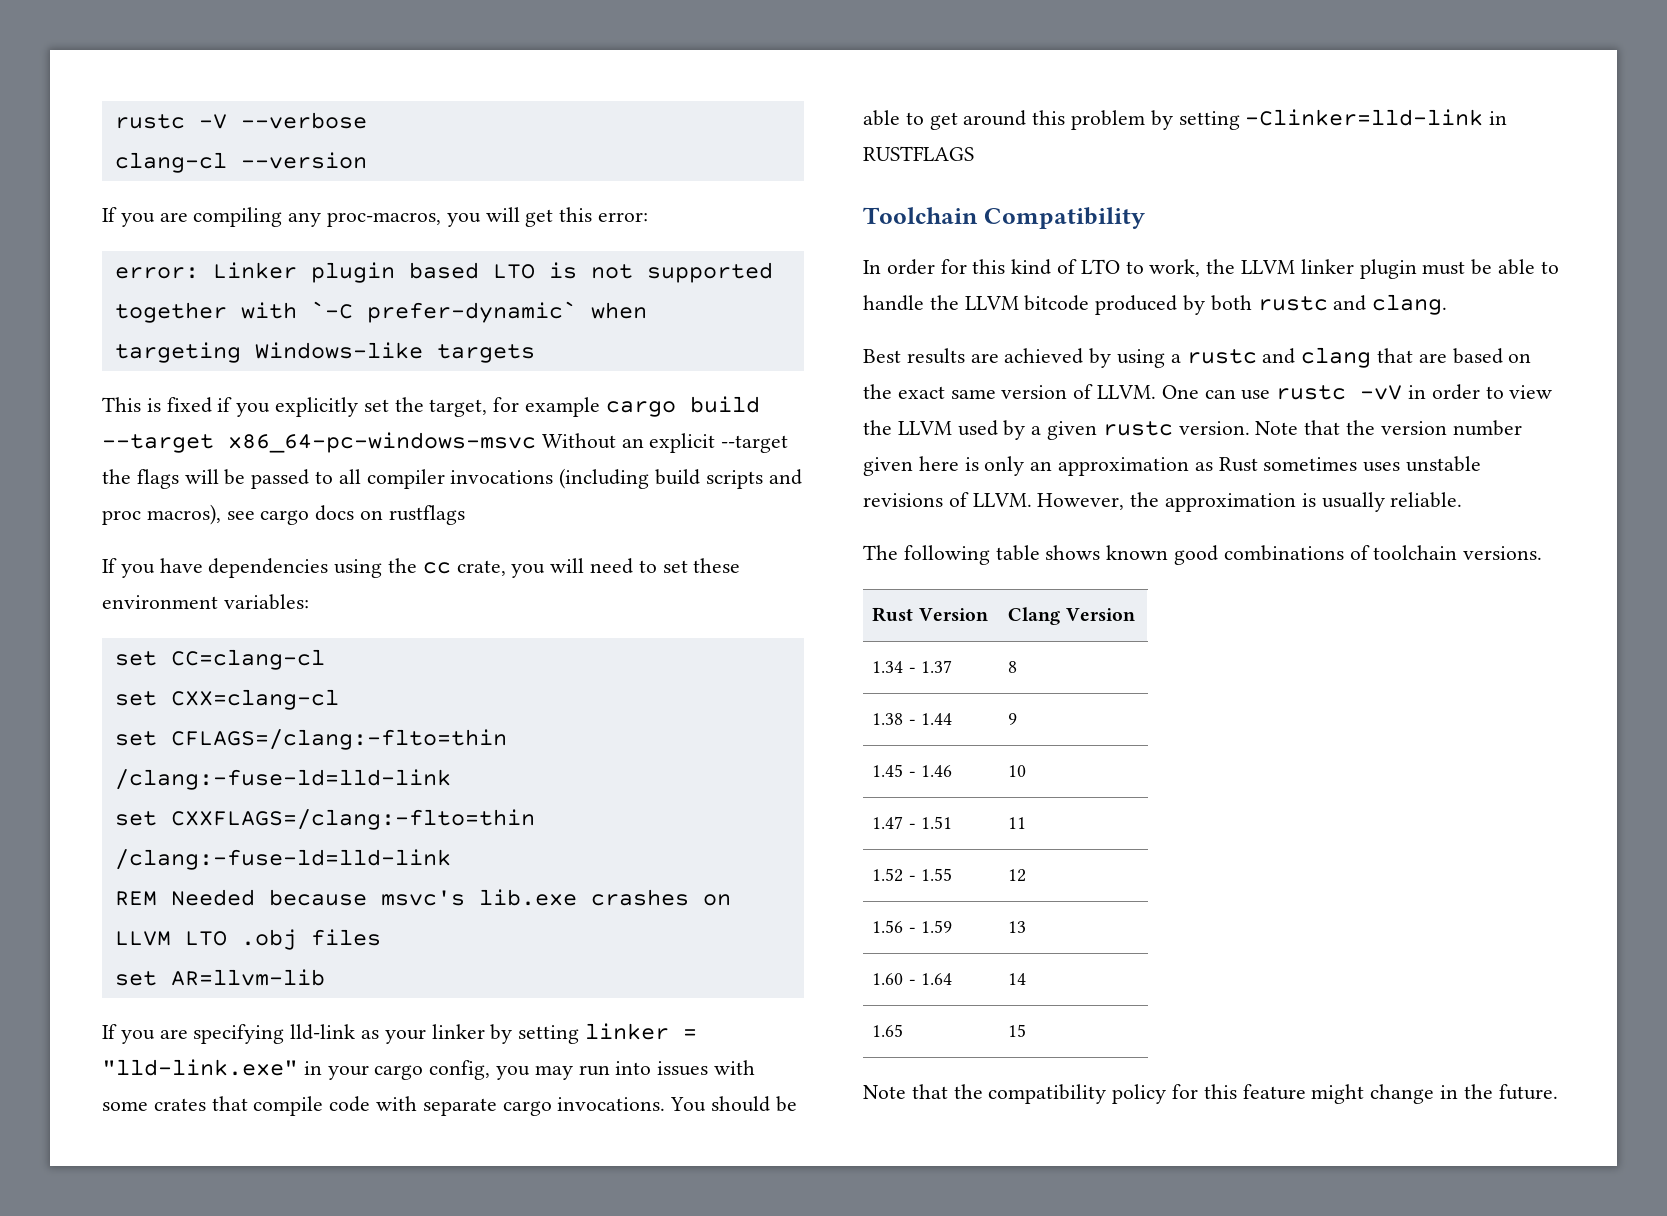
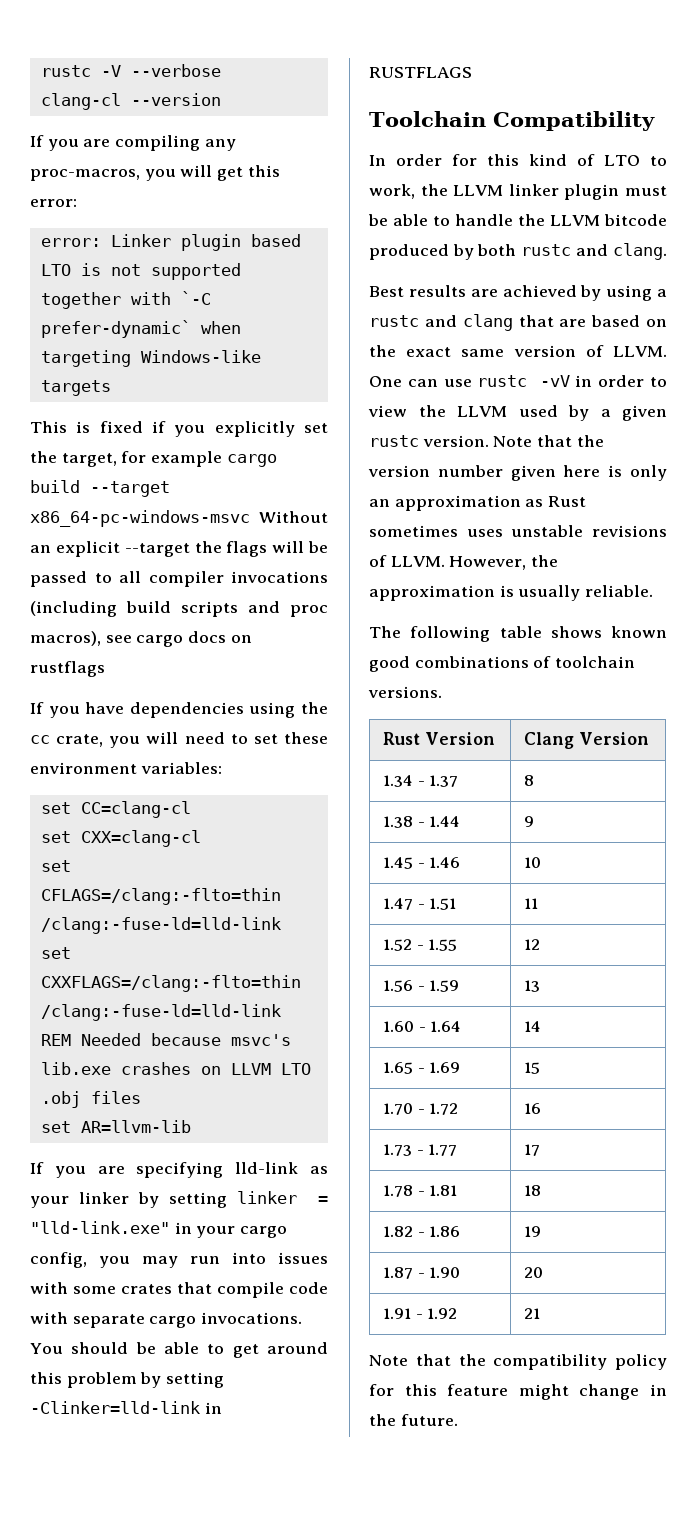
- 1.65 | 15
+ 1.65 - 1.69 | 15
+ 1.70 - 1.72 | 16
+ 1.73 - 1.77 | 17
+ 1.78 - 1.81 | 18
+ 1.82 - 1.86 | 19
+ 1.87 - 1.90 | 20
+ 1.91 - 1.92 | 21

